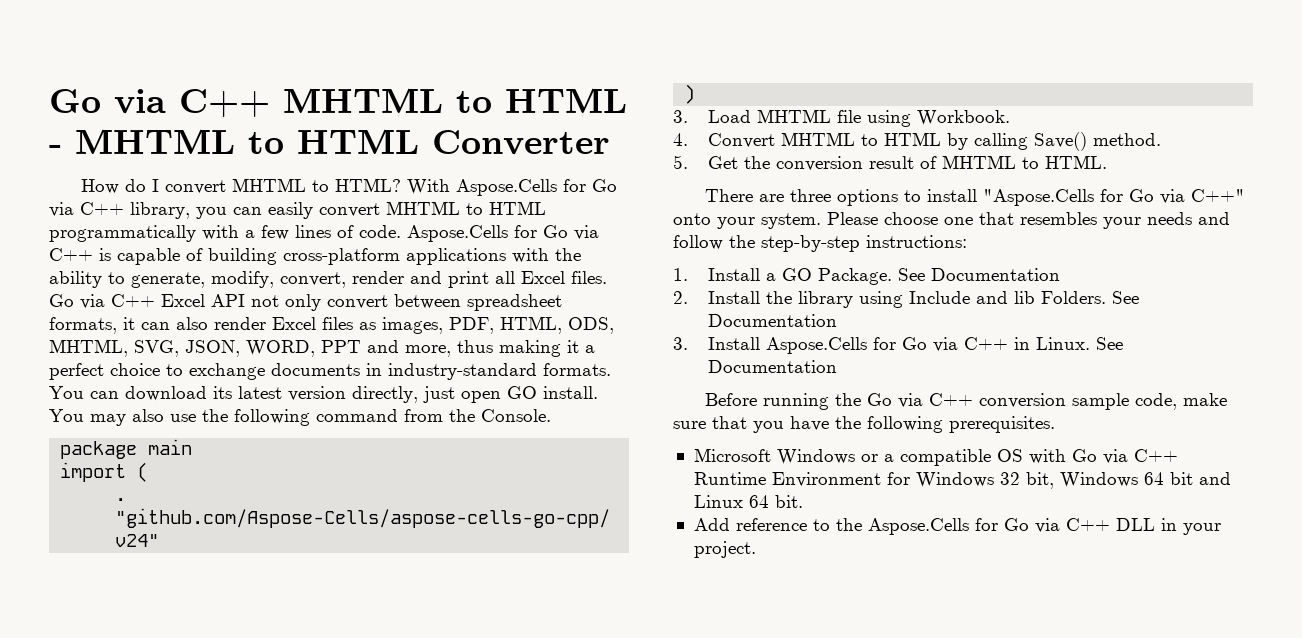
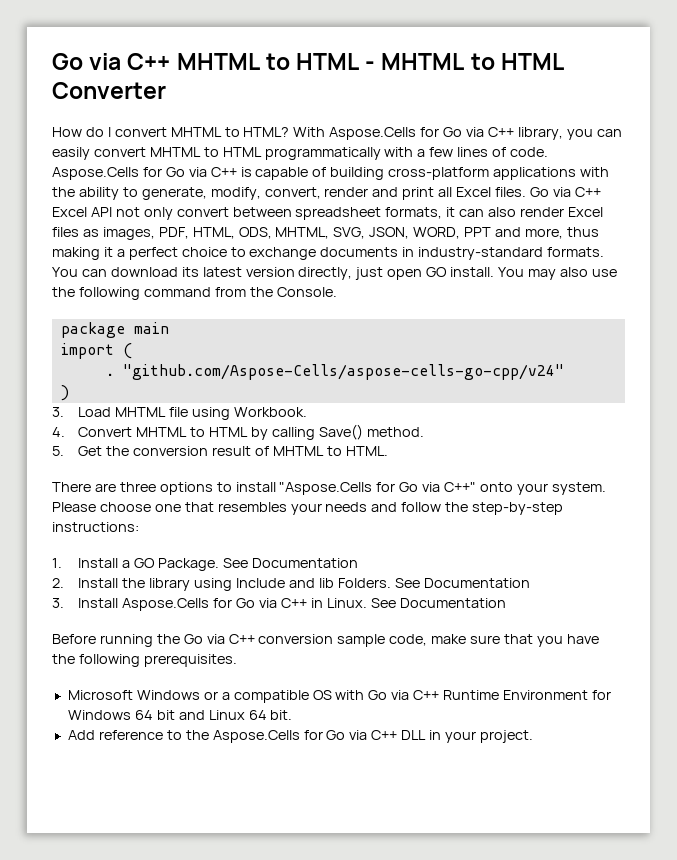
- Microsoft Windows or a compatible OS with Go via C++ Runtime Environment for Windows 32 bit, Windows 64 bit and Linux 64 bit.
+ Microsoft Windows or a compatible OS with Go via C++ Runtime Environment for Windows 64 bit and Linux 64 bit.

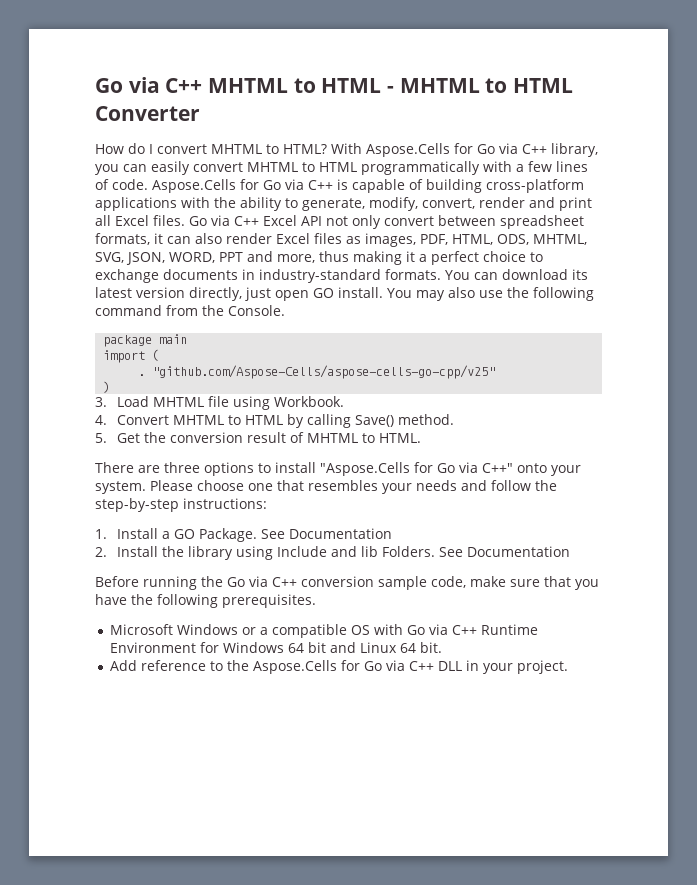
- "github.com/Aspose-Cells/aspose-cells-go-cpp/v24"
+ "github.com/Aspose-Cells/aspose-cells-go-cpp/v25"
- 3. Install Aspose.Cells for Go via C++ in Linux. See Documentation

